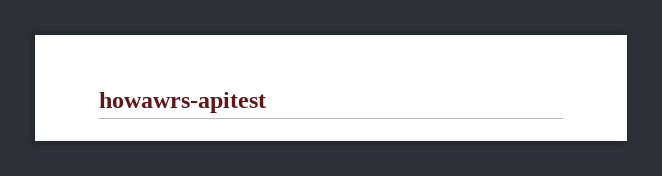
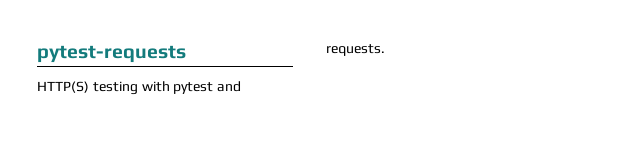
- howawrs-apitest
+ pytest-requests
+ HTTP(S) testing with pytest and requests.

